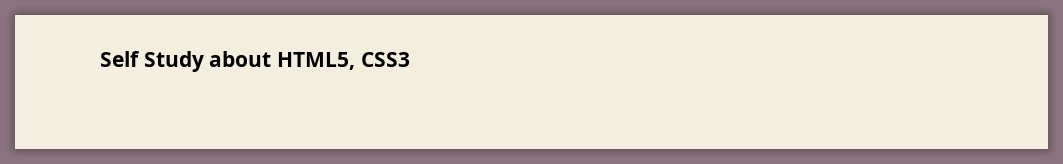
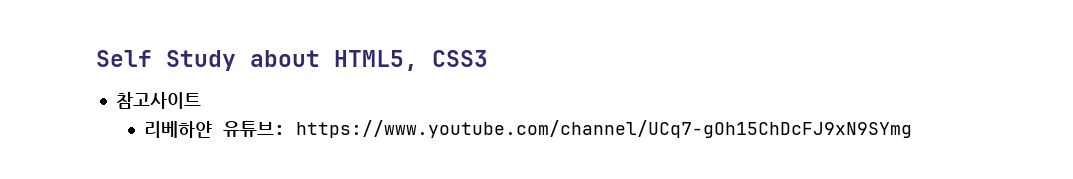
+ 참고사이트
+ 리베하얀 유튜브: https://www.youtube.com/channel/UCq7-gOh15ChDcFJ9xN9SYmg

